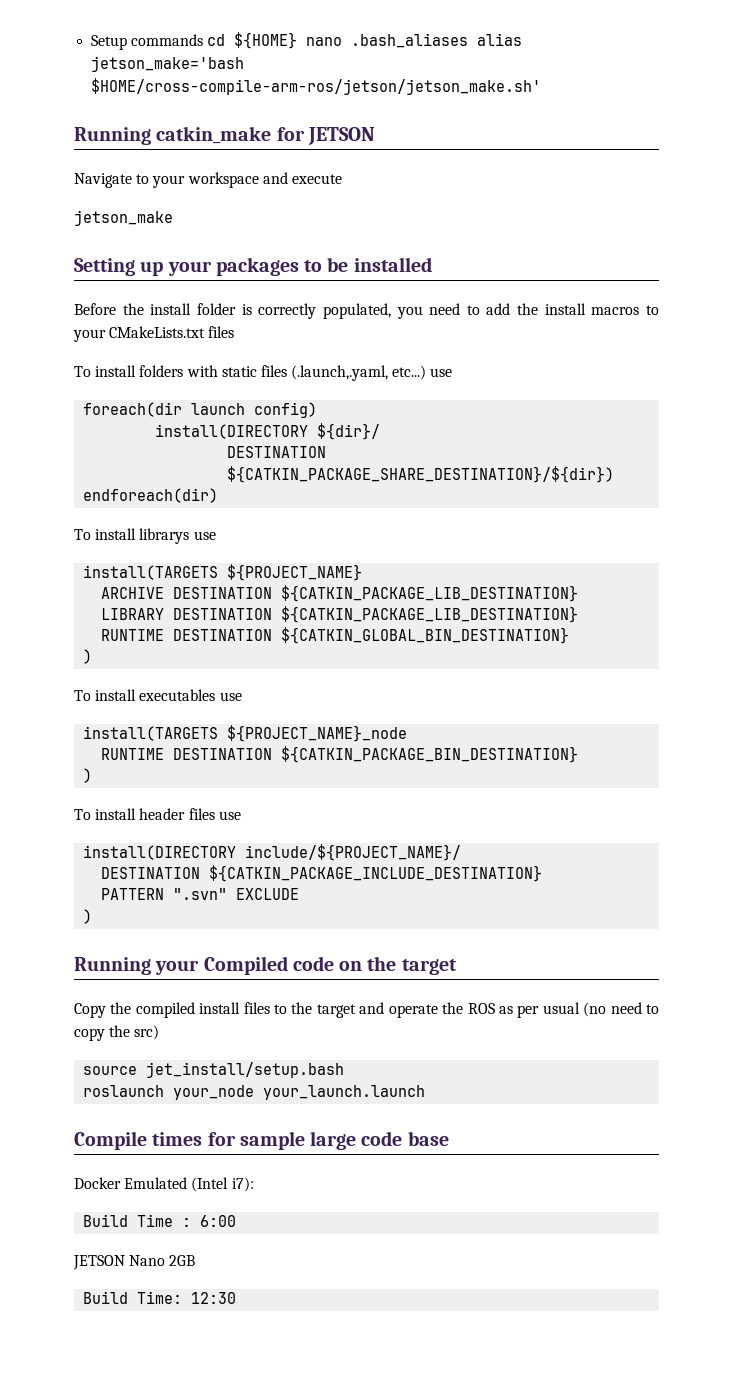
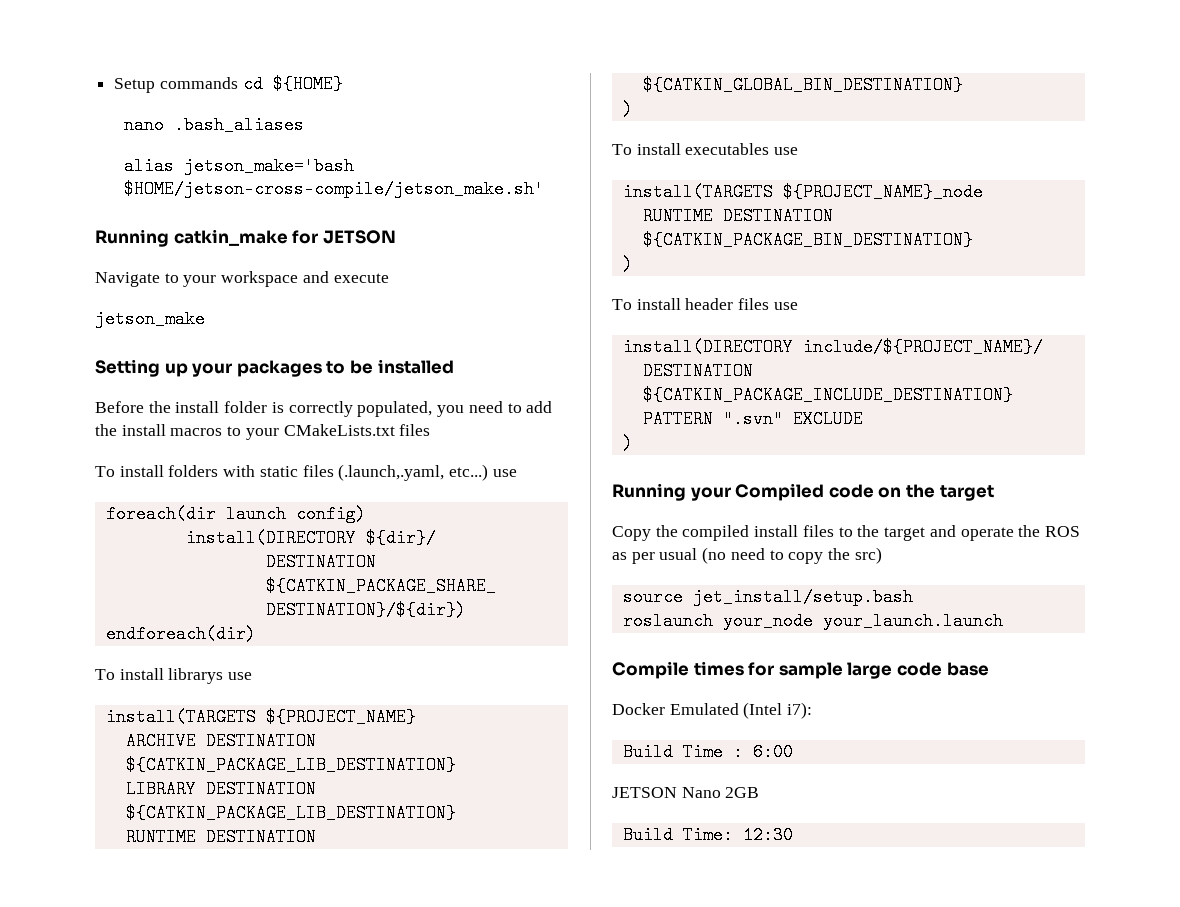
- Setup commands cd ${HOME} nano .bash_aliases alias jetson_make='bash $HOME/cross-compile-arm-ros/jetson/jetson_make.sh'
+ Setup commands cd ${HOME}
+ nano .bash_aliases
+ alias jetson_make='bash $HOME/jetson-cross-compile/jetson_make.sh'

